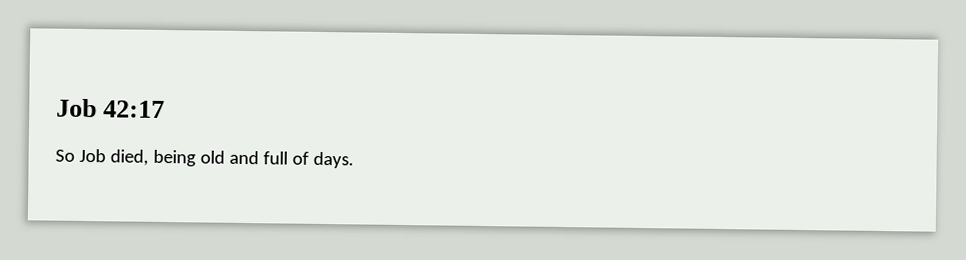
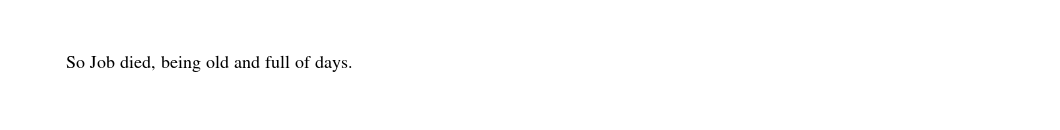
- Job 42:17

